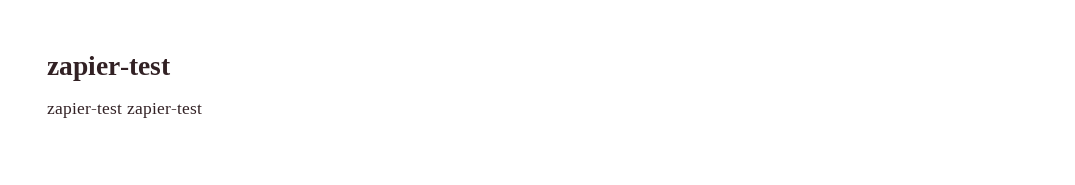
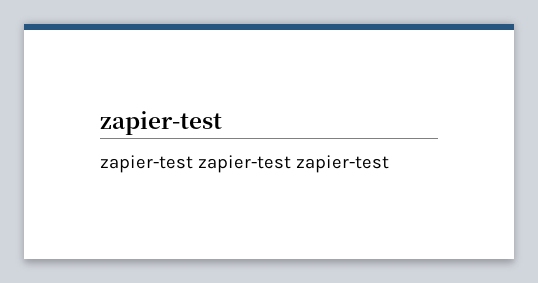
- zapier-test zapier-test
+ zapier-test zapier-test zapier-test

